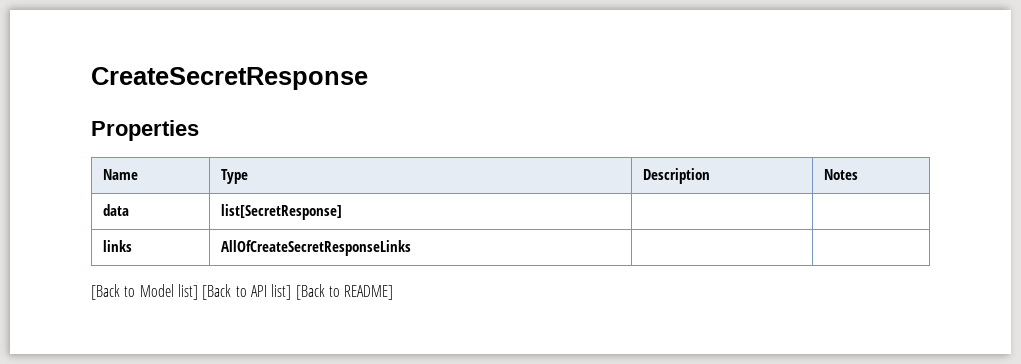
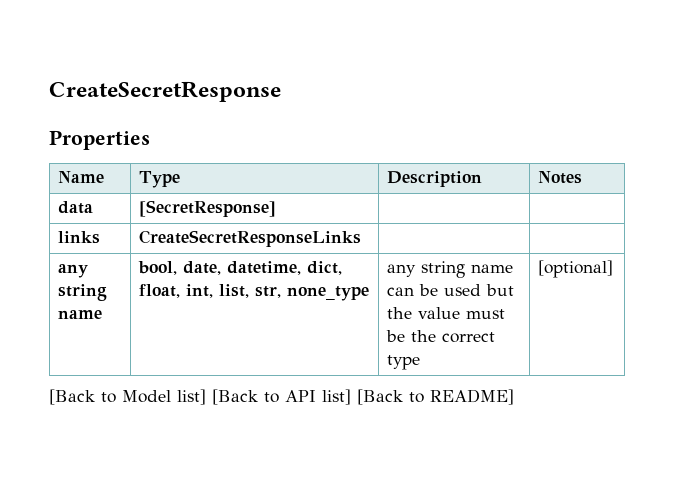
- data | list[SecretResponse] | |
+ data | [SecretResponse] | |
- links | AllOfCreateSecretResponseLinks | |
+ links | CreateSecretResponseLinks | |
+ any string name | bool, date, datetime, dict, float, int, list, str, none_type | any string name can be used but the value must be the correct type | [optional]

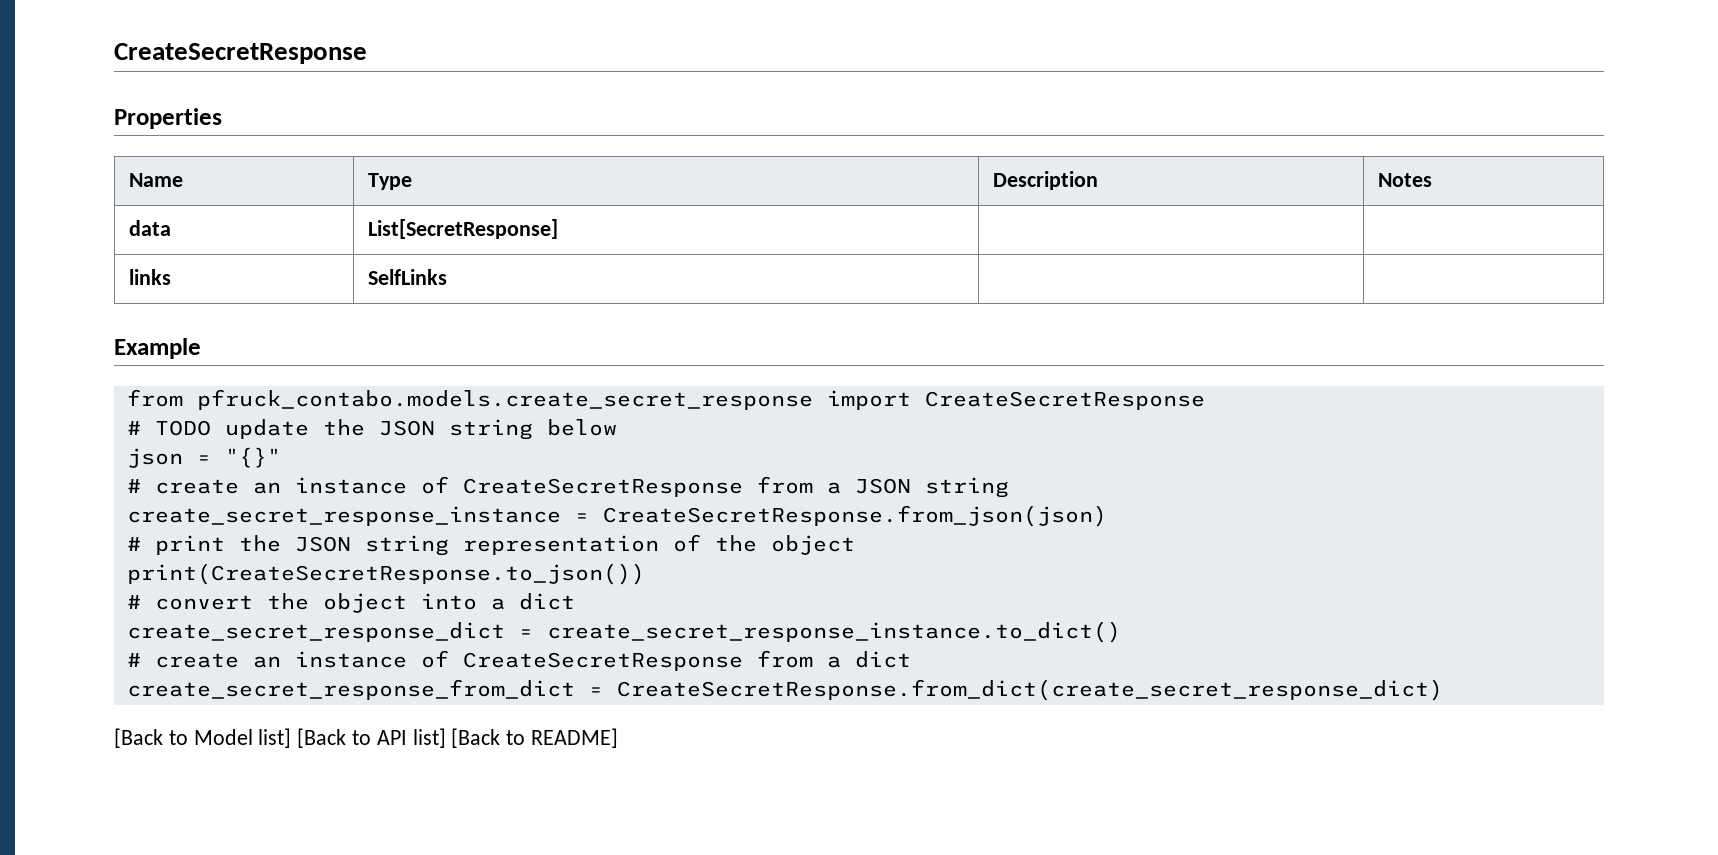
- data | [SecretResponse] | |
+ data | List[SecretResponse] | |
- links | CreateSecretResponseLinks | |
- any string name | bool, date, datetime, dict, float, int, list, str, none_type | any string name can be used but the value must be the correct type | [optional]
+ links | SelfLinks | |
+ Example
+ from pfruck_contabo.models.create_secret_response import CreateSecretResponse
+ # TODO update the JSON string below
+ json = "{}"
+ # create an instance of CreateSecretResponse from a JSON string
+ create_secret_response_instance = CreateSecretResponse.from_json(json)
+ # print the JSON string representation of the object
+ print(CreateSecretResponse.to_json())
+ # convert the object into a dict
+ create_secret_response_dict = create_secret_response_instance.to_dict()
+ # create an instance of CreateSecretResponse from a dict
+ create_secret_response_from_dict = CreateSecretResponse.from_dict(create_secret_response_dict)

